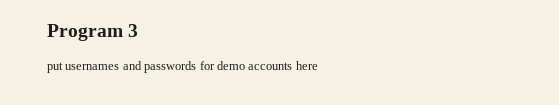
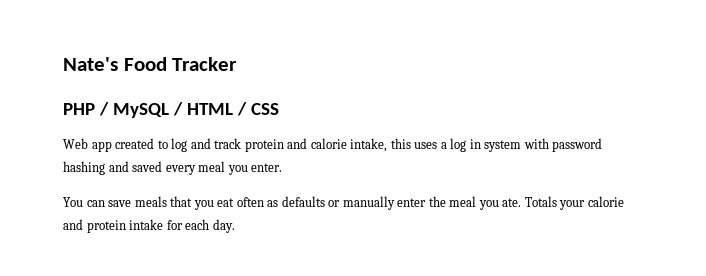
- Program 3
- put usernames and passwords for demo accounts here
+ Nate's Food Tracker
+ PHP / MySQL / HTML / CSS
+ Web app created to log and track protein and calorie intake, this uses a log in system with password hashing and saved every meal you enter.
+ You can save meals that you eat often as defaults or manually enter the meal you ate. Totals your calorie and protein intake for each day.

